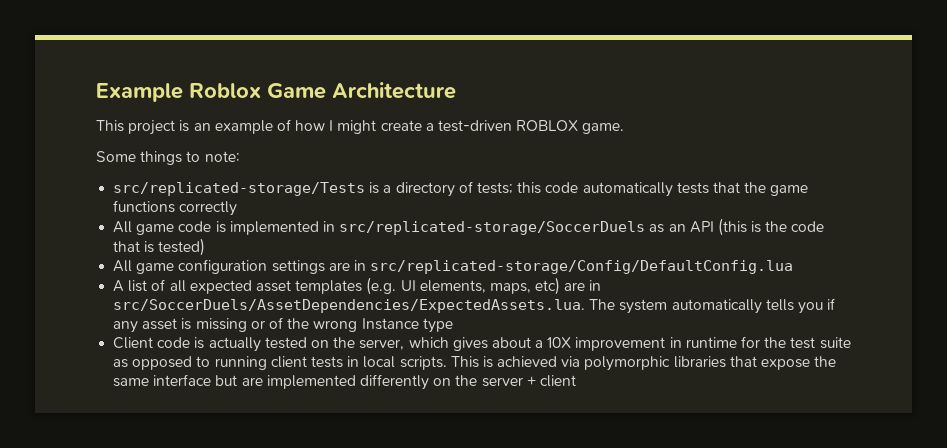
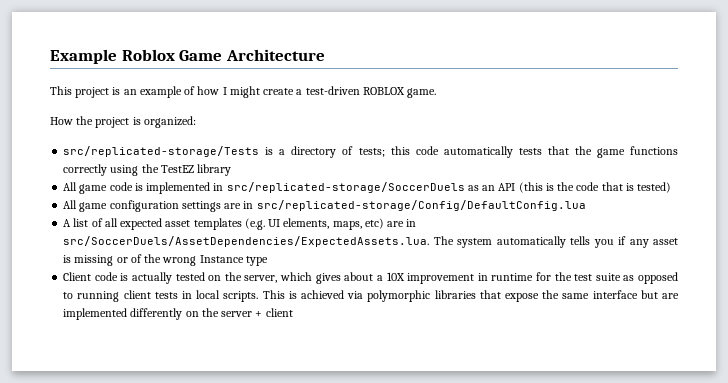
- Some things to note:
+ How the project is organized:
- src/replicated-storage/Tests is a directory of tests; this code automatically tests that the game functions correctly
+ src/replicated-storage/Tests is a directory of tests; this code automatically tests that the game functions correctly using the TestEZ library

